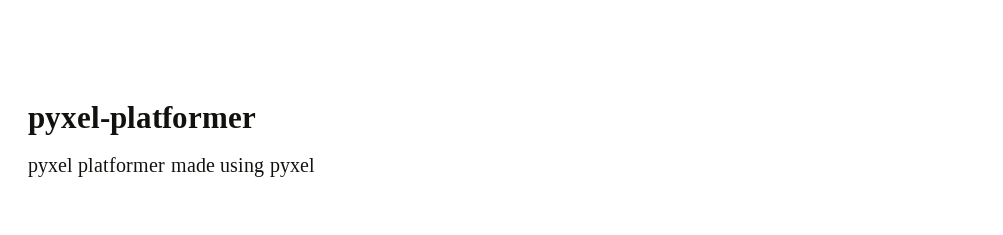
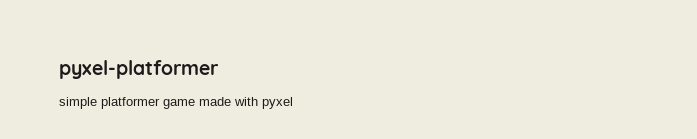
- pyxel platformer made using pyxel
+ simple platformer game made with pyxel

